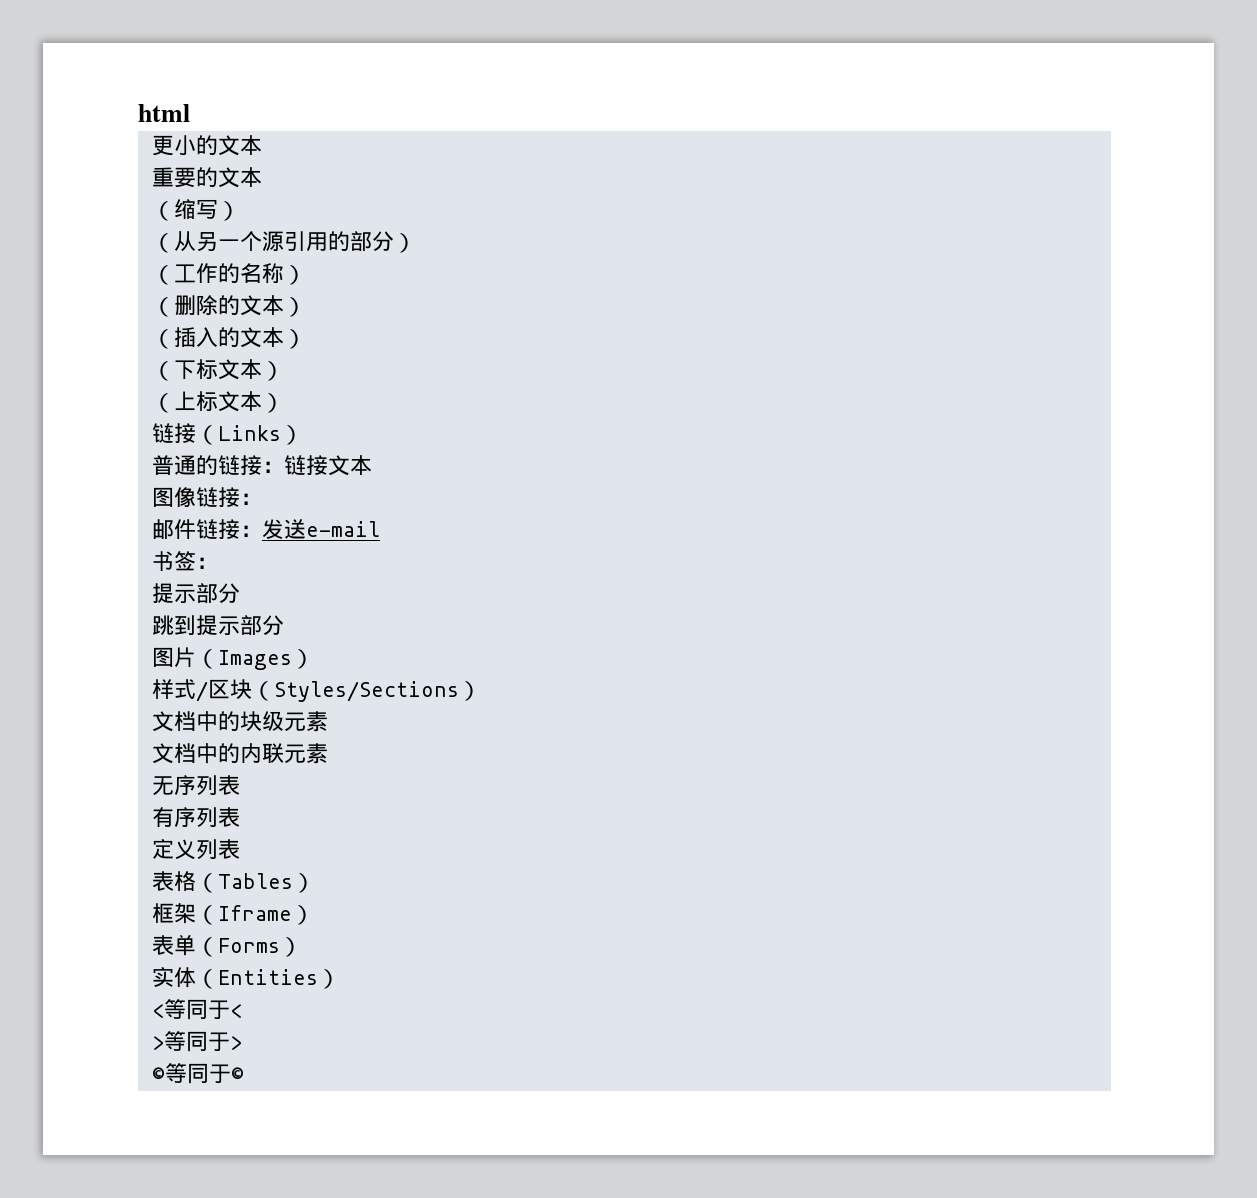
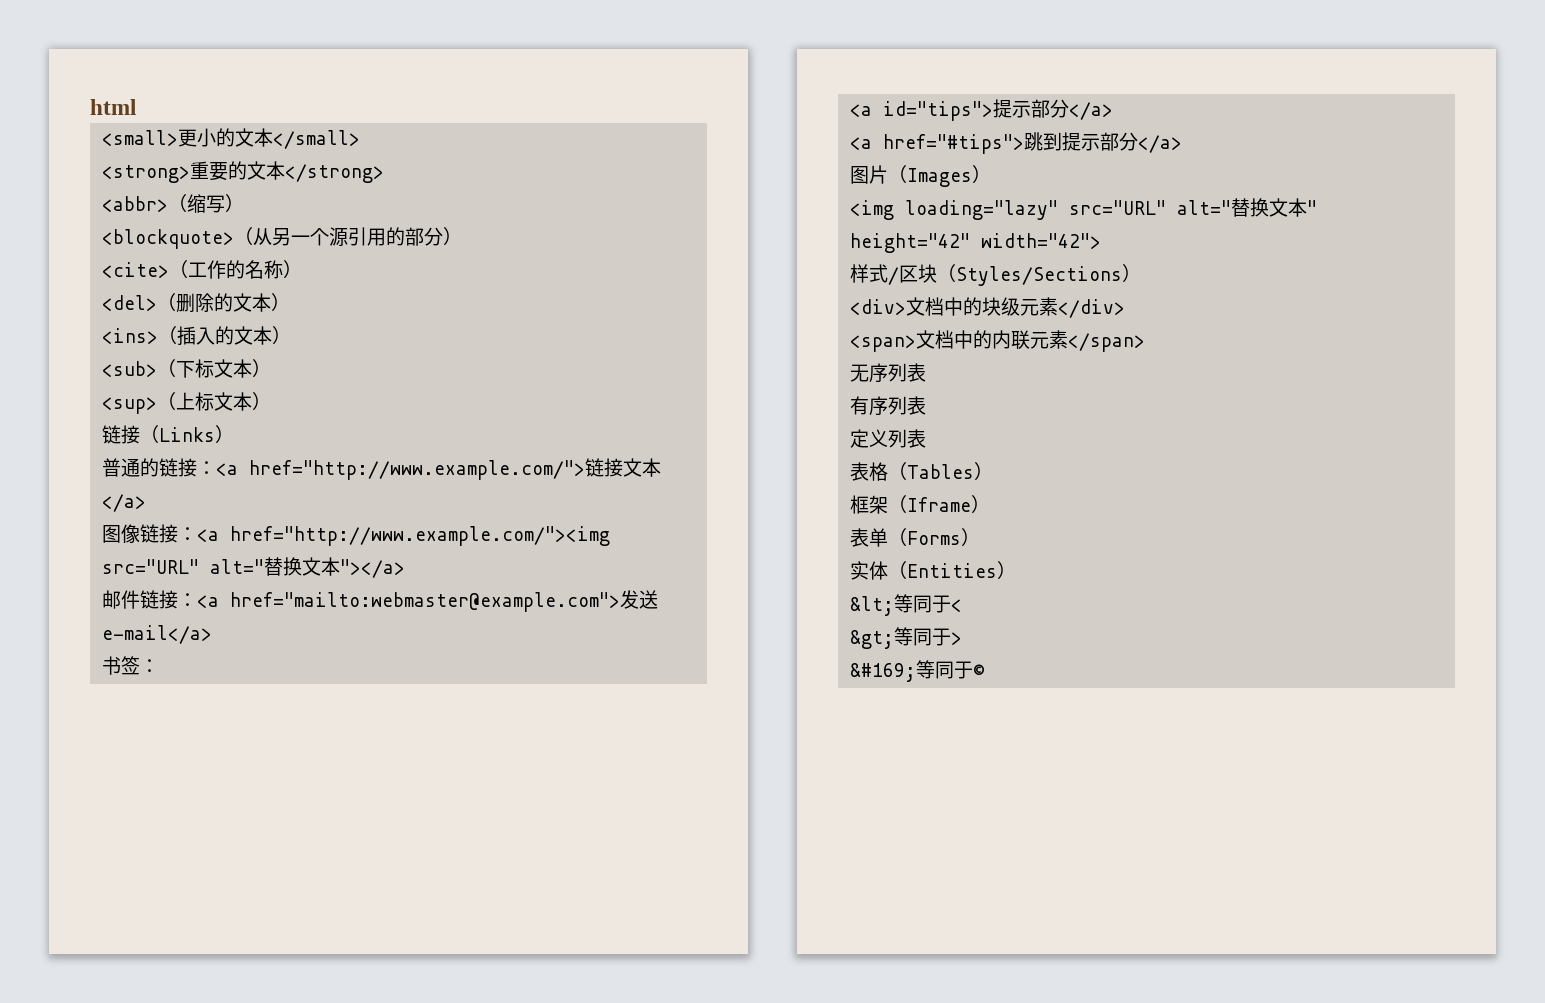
- 更小的文本
- 重要的文本
- （缩写）
+ <small>更小的文本</small>
+ <strong>重要的文本</strong>
+ <abbr>（缩写）
- （从另一个源引用的部分）
+ <blockquote>（从另一个源引用的部分）
- （工作的名称）
+ <cite>（工作的名称）
- （删除的文本）
+ <del>（删除的文本）
- （插入的文本）
+ <ins>（插入的文本）
- （下标文本）
+ <sub>（下标文本）
- （上标文本）
+ <sup>（上标文本）
- 普通的链接：链接文本
+ 普通的链接：<a href="http://www.example.com/">链接文本</a>
- 图像链接：
+ 图像链接：<a href="http://www.example.com/"><img src="URL" alt="替换文本"></a>
- 邮件链接：发送e-mail
+ 邮件链接：<a href="mailto:webmaster@example.com">发送e-mail</a>
  书签：
- 提示部分
- 跳到提示部分
+ <a id="tips">提示部分</a>
+ <a href="#tips">跳到提示部分</a>
+ <img loading="lazy" src="URL" alt="替换文本" height="42" width="42">
- 文档中的块级元素
- 文档中的内联元素
+ <div>文档中的块级元素</div>
+ <span>文档中的内联元素</span>
- <等同于<
+ &lt;等同于<
- >等同于>
+ &gt;等同于>
- ©等同于©
+ &#169;等同于©

